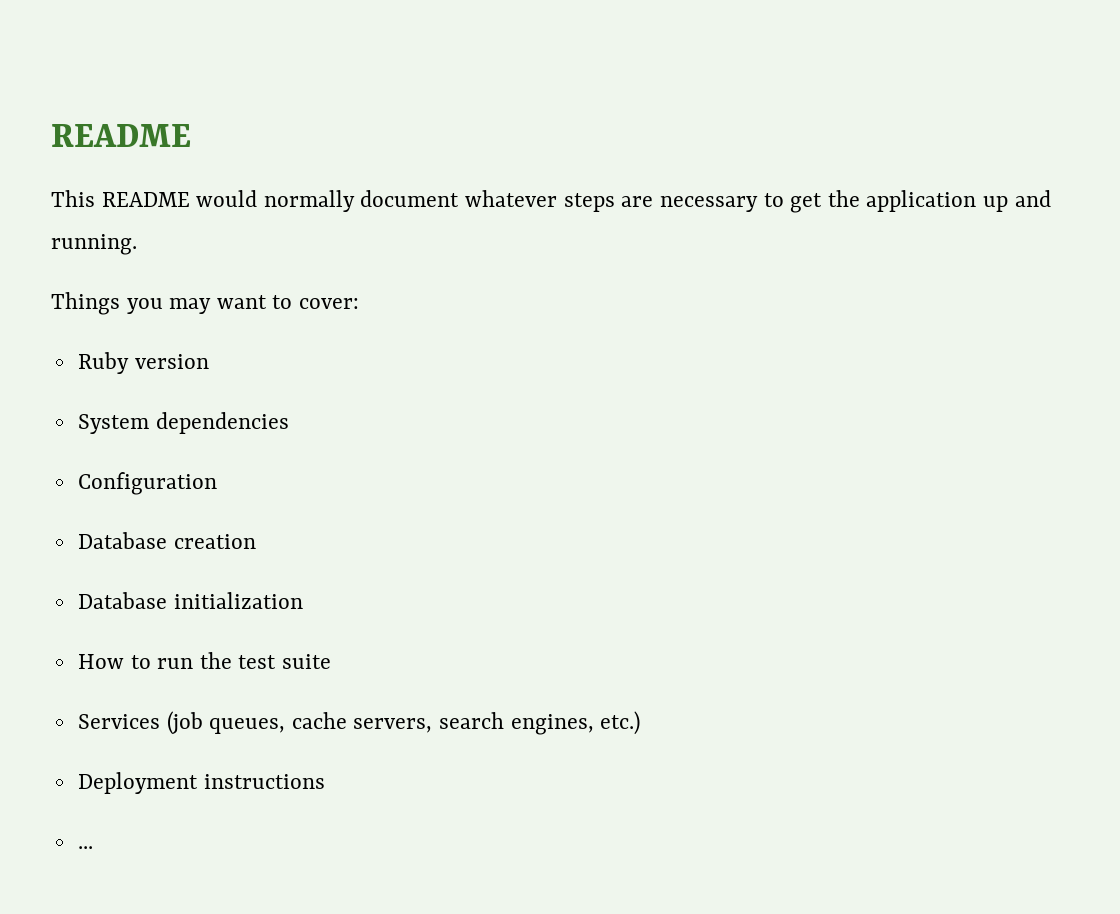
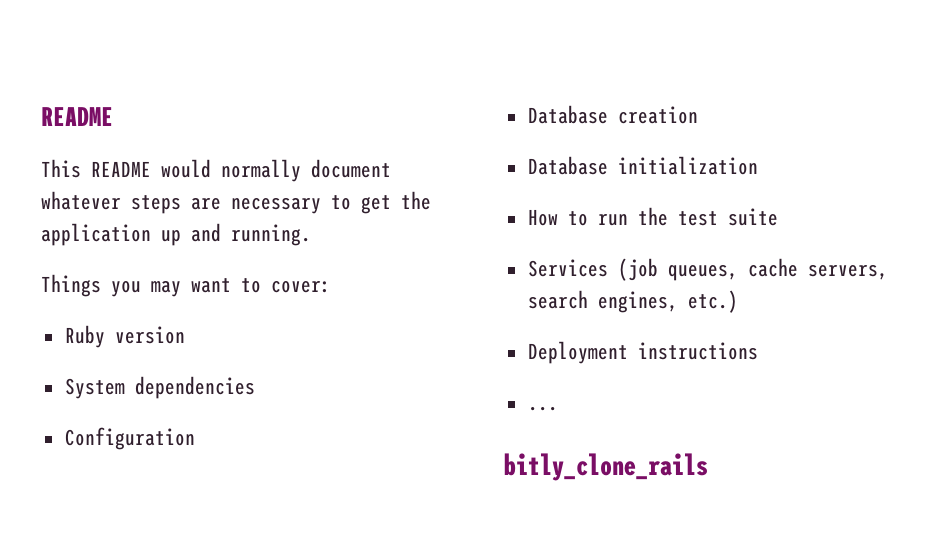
+ bitly_clone_rails

